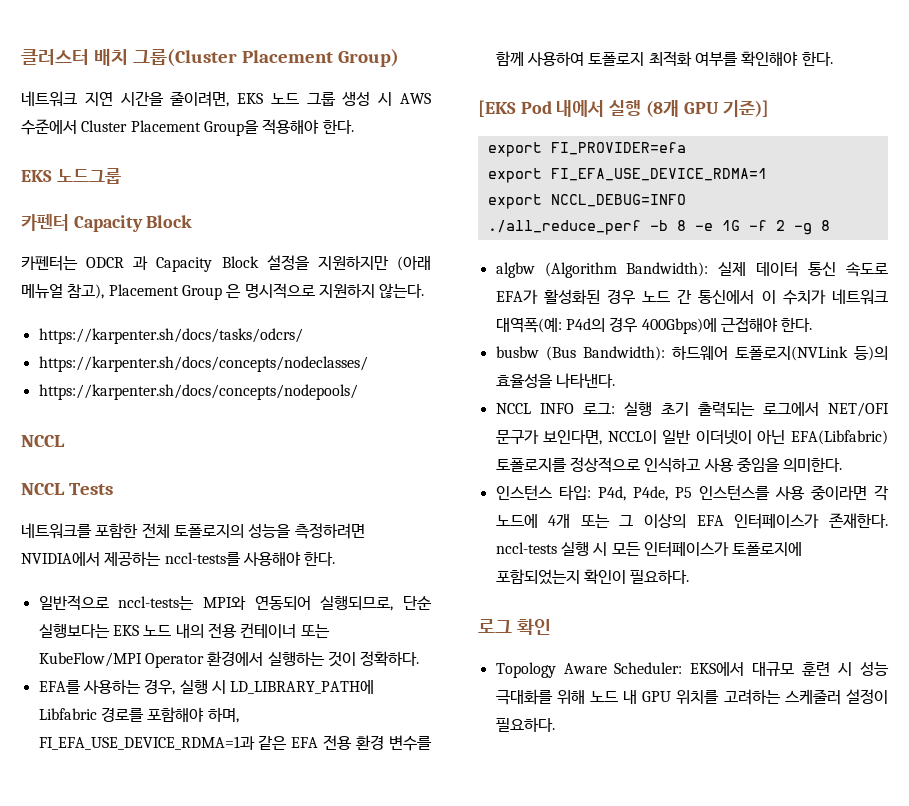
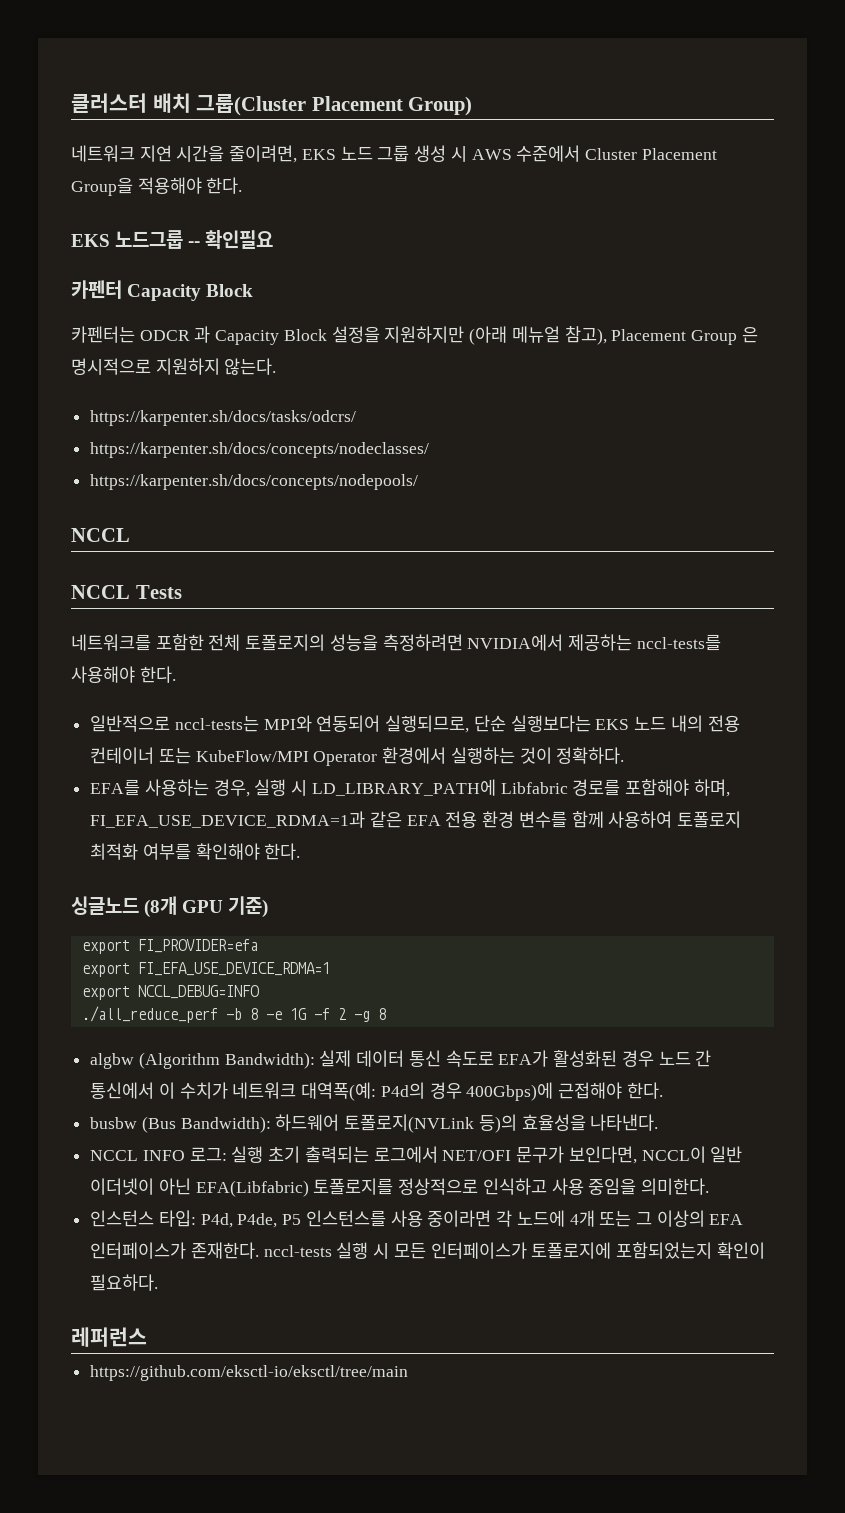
- EKS 노드그룹
+ EKS 노드그룹 -- 확인필요
- [EKS Pod 내에서 실행 (8개 GPU 기준)]
+ 싱글노드 (8개 GPU 기준)
- 로그 확인
- Topology Aware Scheduler: EKS에서 대규모 훈련 시 성능 극대화를 위해 노드 내 GPU 위치를 고려하는 스케줄러 설정이 필요하다.
+ 레퍼런스
+ https://github.com/eksctl-io/eksctl/tree/main

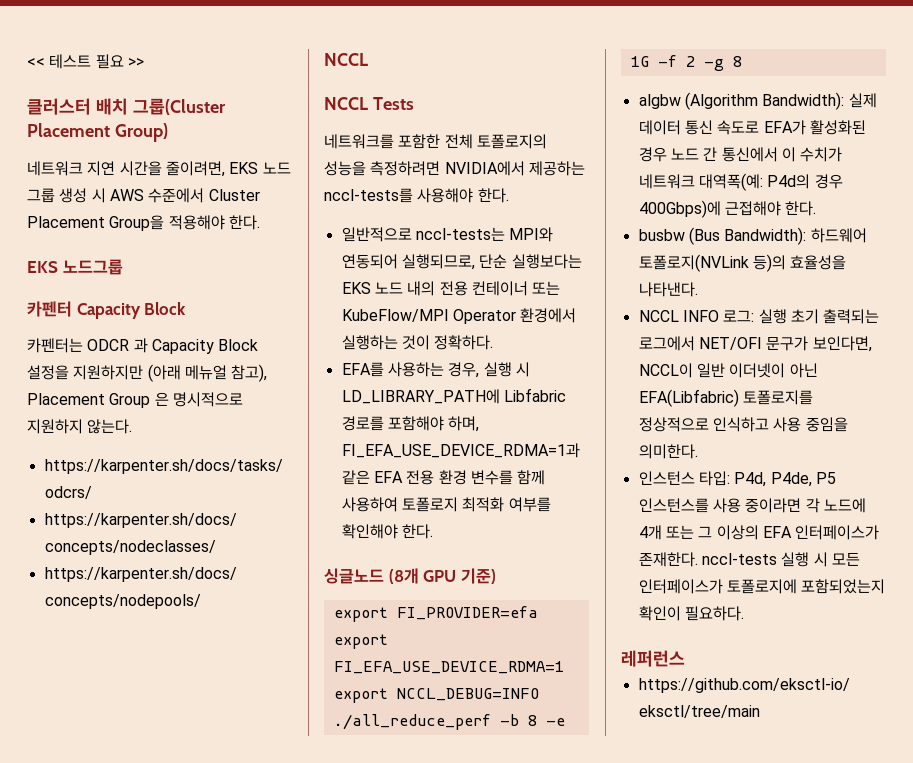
+ << 테스트 필요 >>
- EKS 노드그룹 -- 확인필요
+ EKS 노드그룹

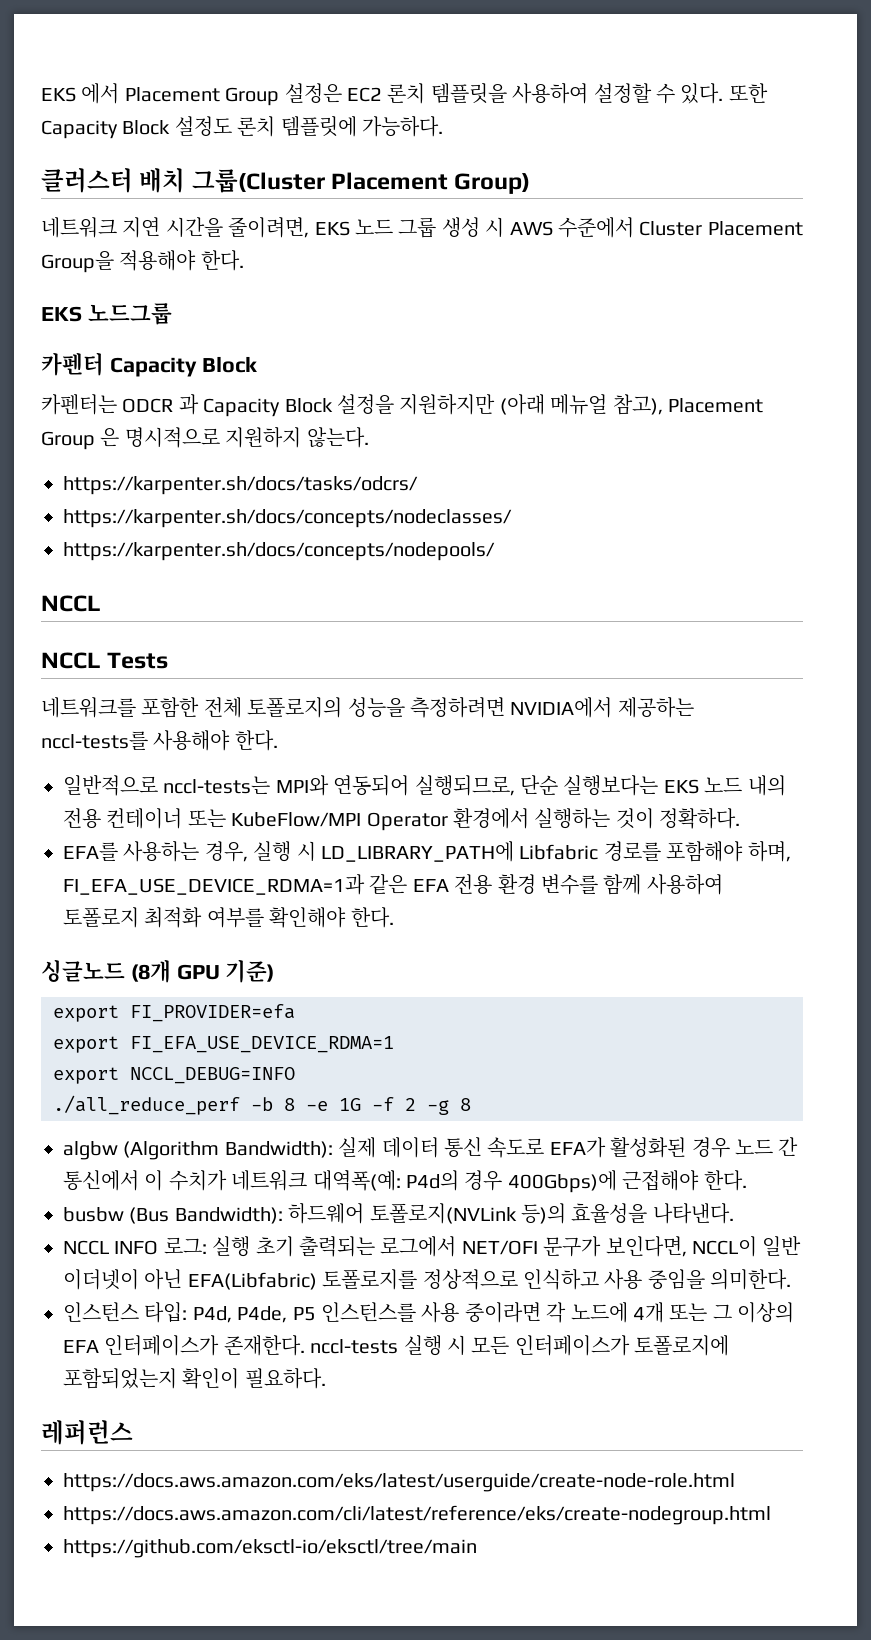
- << 테스트 필요 >>
+ EKS 에서 Placement Group 설정은 EC2 론치 템플릿을 사용하여 설정할 수 있다. 또한 Capacity Block 설정도 론치 템플릿에 가능하다.
+ https://docs.aws.amazon.com/eks/latest/userguide/create-node-role.html
+ https://docs.aws.amazon.com/cli/latest/reference/eks/create-nodegroup.html

